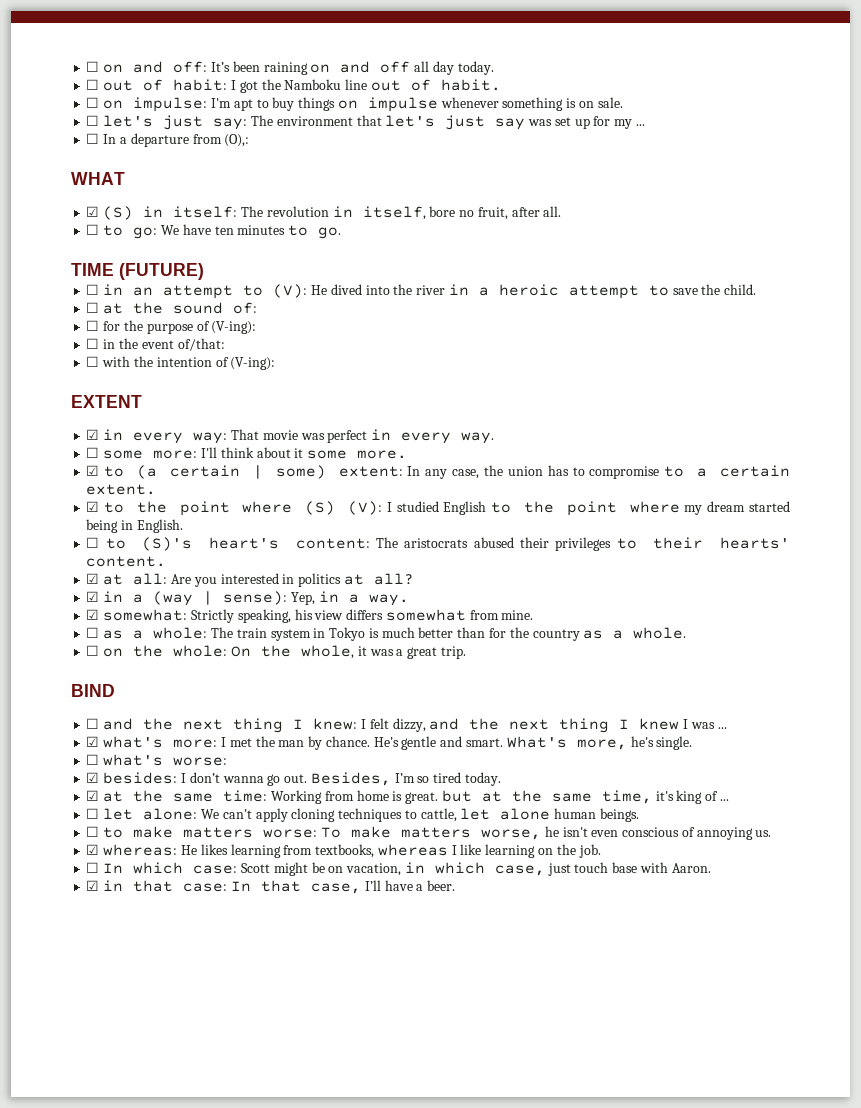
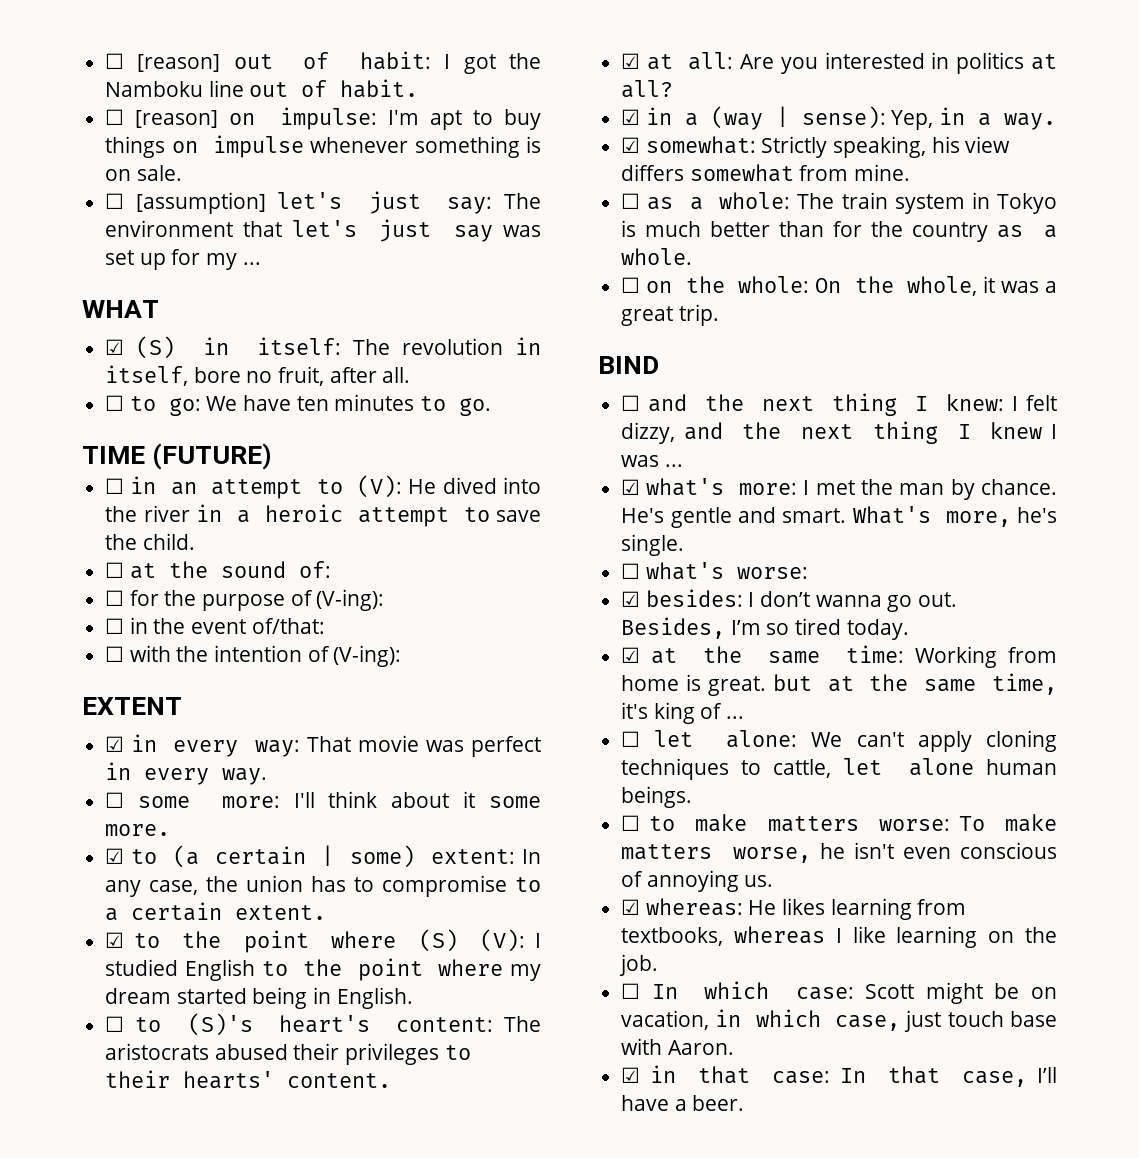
- ☐ on and off: It’s been raining on and off all day today.
- ☐ out of habit: I got the Namboku line out of habit.
+ ☐ [reason] out of habit: I got the Namboku line out of habit.
- ☐ on impulse: I'm apt to buy things on impulse whenever something is on sale.
+ ☐ [reason] on impulse: I'm apt to buy things on impulse whenever something is on sale.
- ☐ let's just say: The environment that let's just say was set up for my ...
+ ☐ [assumption] let's just say: The environment that let's just say was set up for my ...
- ☐ In a departure from (O),:

